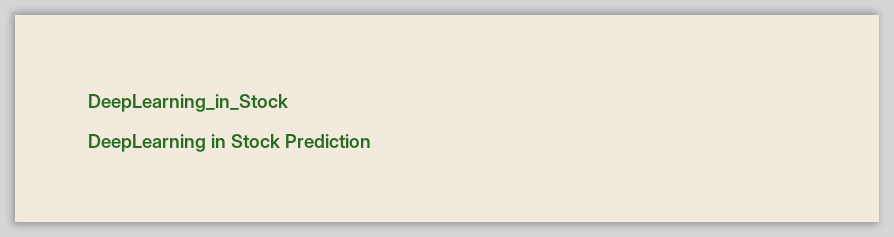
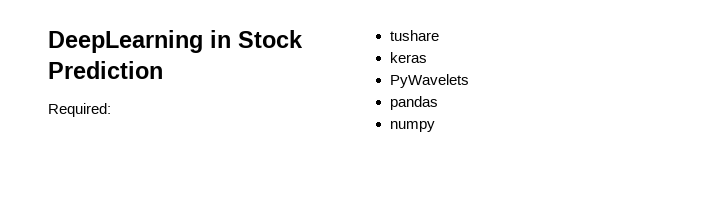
- DeepLearning_in_Stock
+ Required:
+ tushare
+ keras
+ PyWavelets
+ pandas
+ numpy

